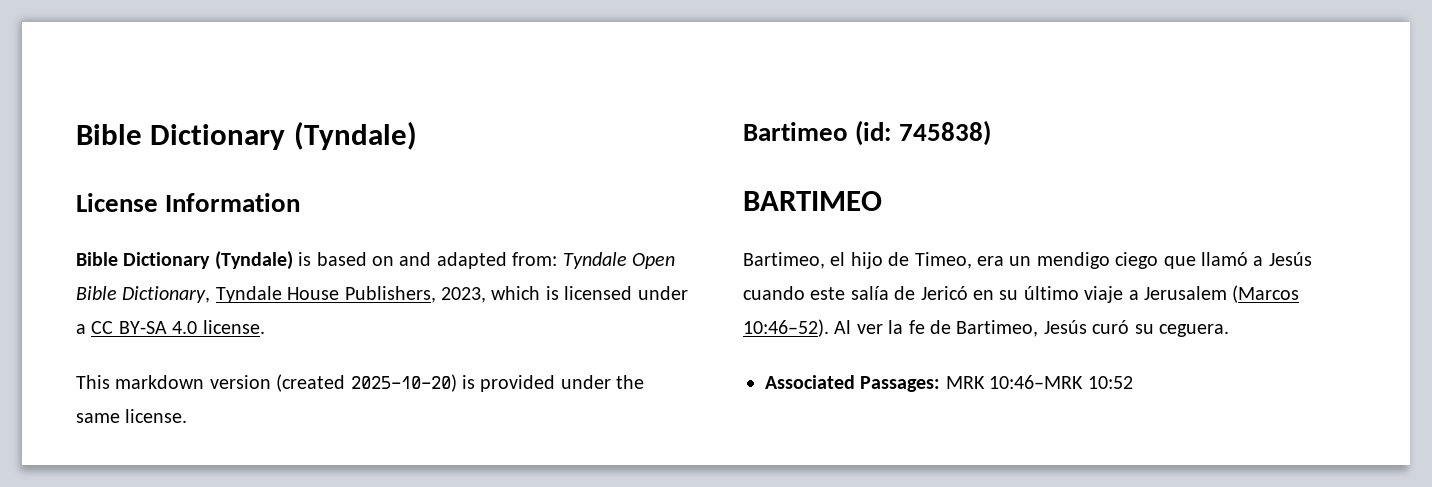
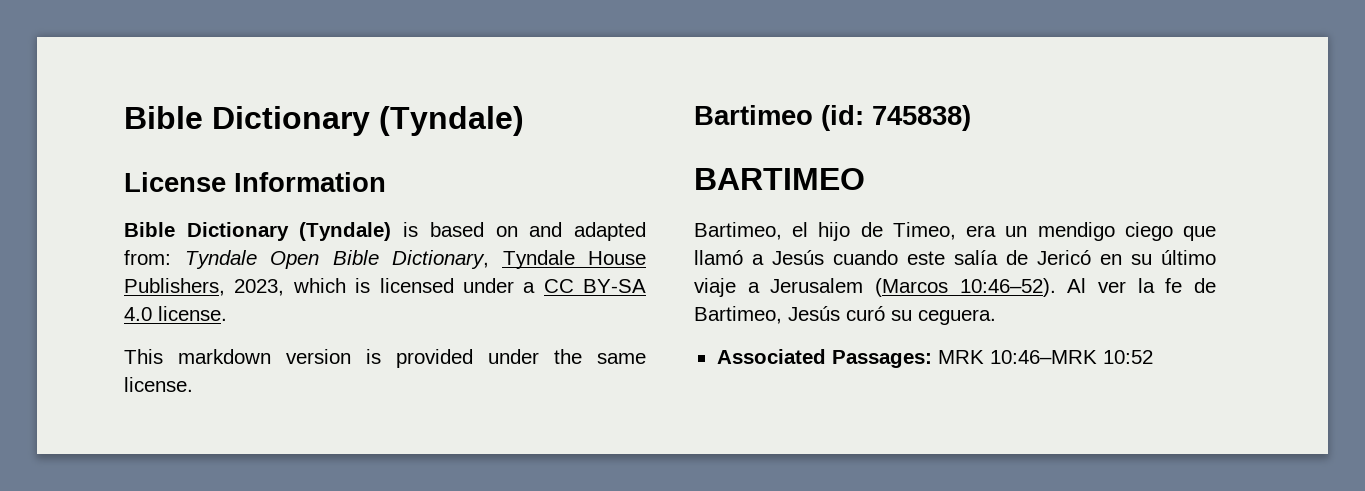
- This markdown version (created 2025-10-20) is provided under the same license.
+ This markdown version is provided under the same license.

